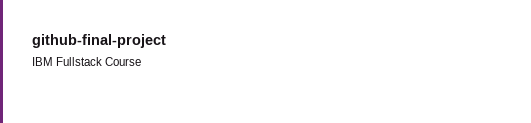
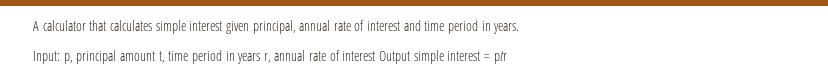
- github-final-project
- IBM Fullstack Course
+ A calculator that calculates simple interest given principal, annual rate of interest and time period in years.
+ Input: p, principal amount t, time period in years r, annual rate of interest Output simple interest = ptr

